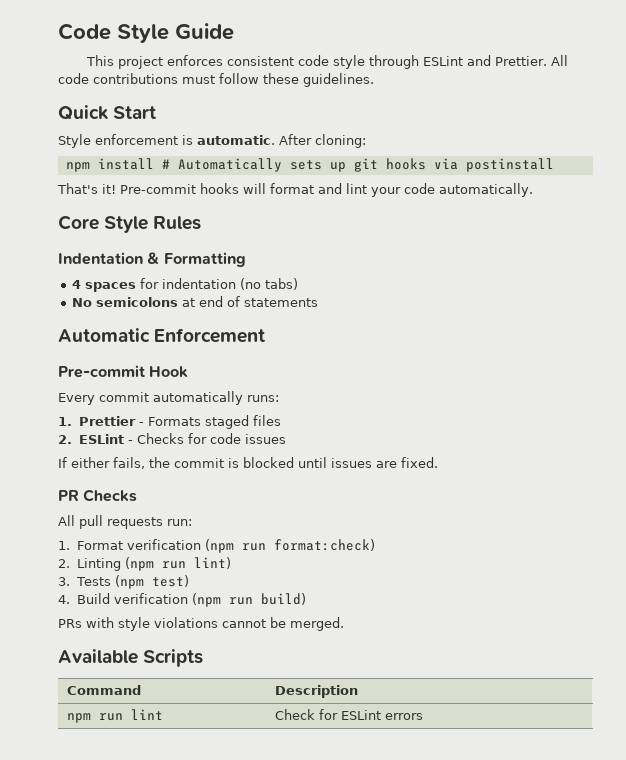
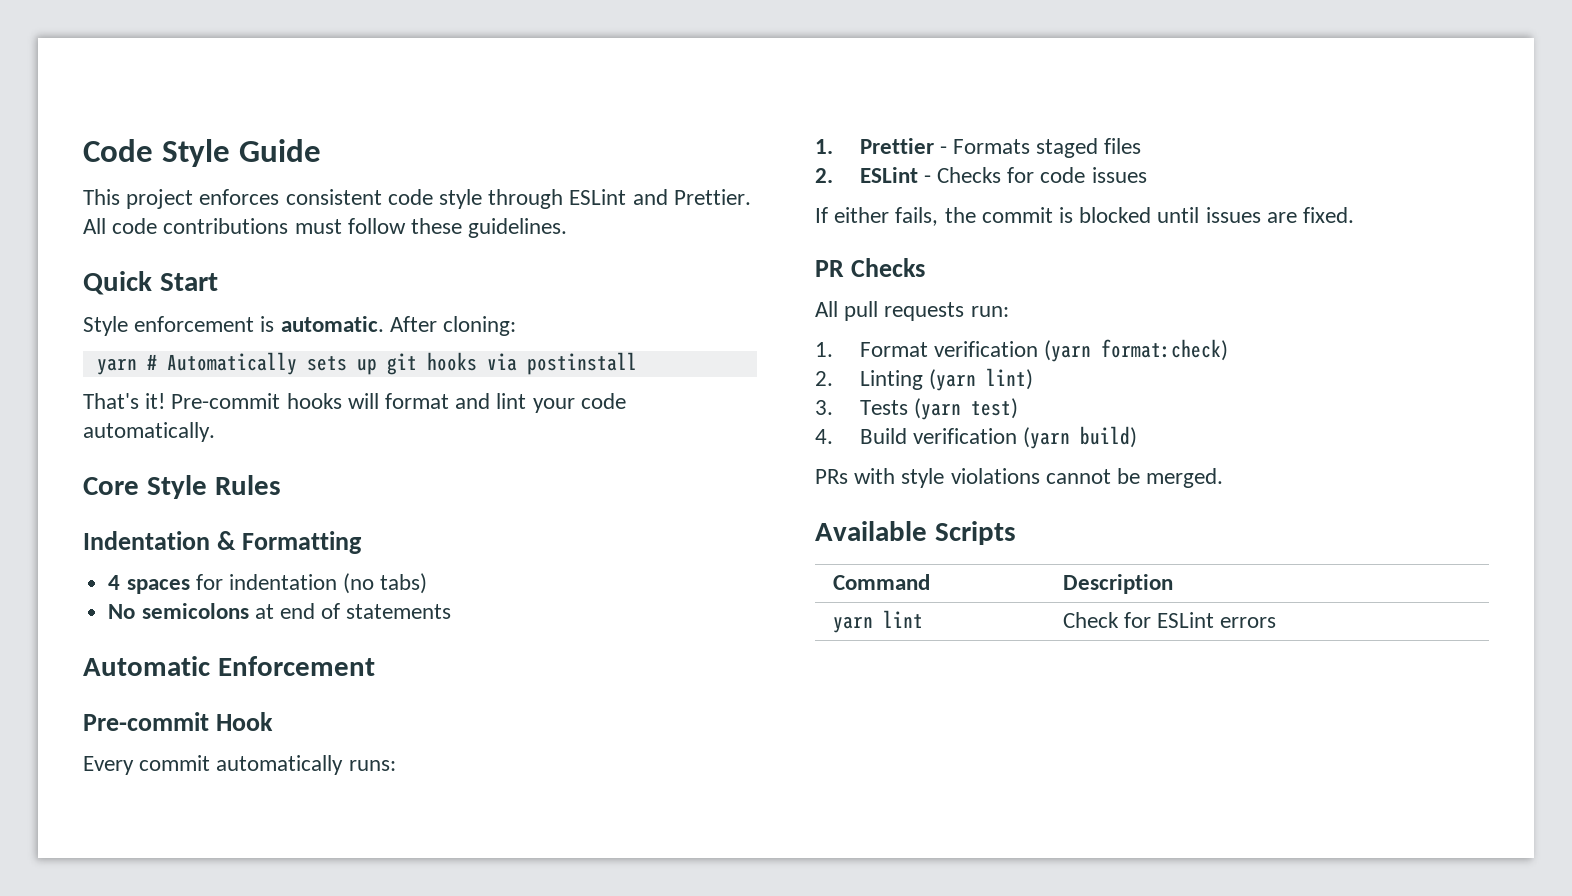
- npm install # Automatically sets up git hooks via postinstall
+ yarn # Automatically sets up git hooks via postinstall
- 1. Format verification (npm run format:check)
+ 1. Format verification (yarn format:check)
- 2. Linting (npm run lint)
+ 2. Linting (yarn lint)
- 3. Tests (npm test)
+ 3. Tests (yarn test)
- 4. Build verification (npm run build)
+ 4. Build verification (yarn build)
- npm run lint | Check for ESLint errors
+ yarn lint | Check for ESLint errors

